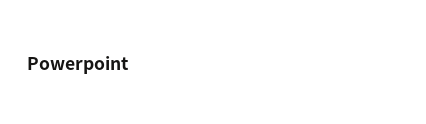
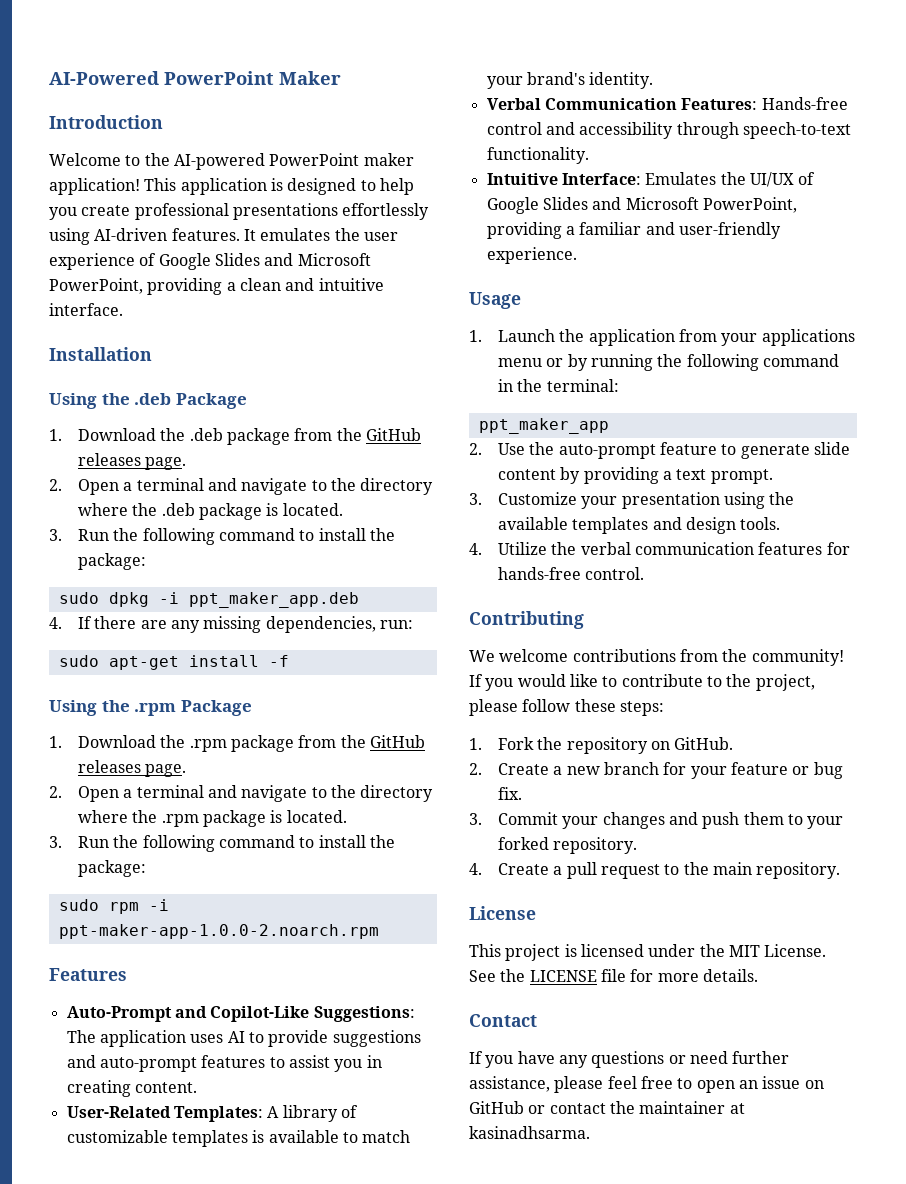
- Powerpoint
+ AI-Powered PowerPoint Maker
+ Introduction
+ Welcome to the AI-powered PowerPoint maker application! This application is designed to help you create professional presentations effortlessly using AI-driven features. It emulates the user experience of Google Slides and Microsoft PowerPoint, providing a clean and intuitive interface.
+ Installation
+ Using the .deb Package
+ 1. Download the .deb package from the GitHub releases page.
+ 2. Open a terminal and navigate to the directory where the .deb package is located.
+ 3. Run the following command to install the package:
+ sudo dpkg -i ppt_maker_app.deb
+ 4. If there are any missing dependencies, run:
+ sudo apt-get install -f
+ Using the .rpm Package
+ 1. Download the .rpm package from the GitHub releases page.
+ 2. Open a terminal and navigate to the directory where the .rpm package is located.
+ 3. Run the following command to install the package:
+ sudo rpm -i ppt-maker-app-1.0.0-2.noarch.rpm
+ Features
+ Auto-Prompt and Copilot-Like Suggestions: The application uses AI to provide suggestions and auto-prompt features to assist you in creating content.
+ User-Related Templates: A library of customizable templates is available to match your brand's identity.
+ Verbal Communication Features: Hands-free control and accessibility through speech-to-text functionality.
+ Intuitive Interface: Emulates the UI/UX of Google Slides and Microsoft PowerPoint, providing a familiar and user-friendly experience.
+ Usage
+ 1. Launch the application from your applications menu or by running the following command in the terminal:
+ ppt_maker_app
+ 2. Use the auto-prompt feature to generate slide content by providing a text prompt.
+ 3. Customize your presentation using the available templates and design tools.
+ 4. Utilize the verbal communication features for hands-free control.
+ Contributing
+ We welcome contributions from the community! If you would like to contribute to the project, please follow these steps:
+ 1. Fork the repository on GitHub.
+ 2. Create a new branch for your feature or bug fix.
+ 3. Commit your changes and push them to your forked repository.
+ 4. Create a pull request to the main repository.
+ License
+ This project is licensed under the MIT License. See the LICENSE file for more details.
+ Contact
+ If you have any questions or need further assistance, please feel free to open an issue on GitHub or contact the maintainer at kasinadhsarma.

